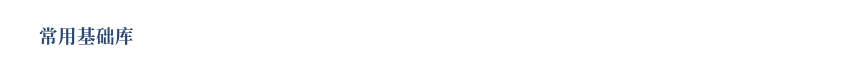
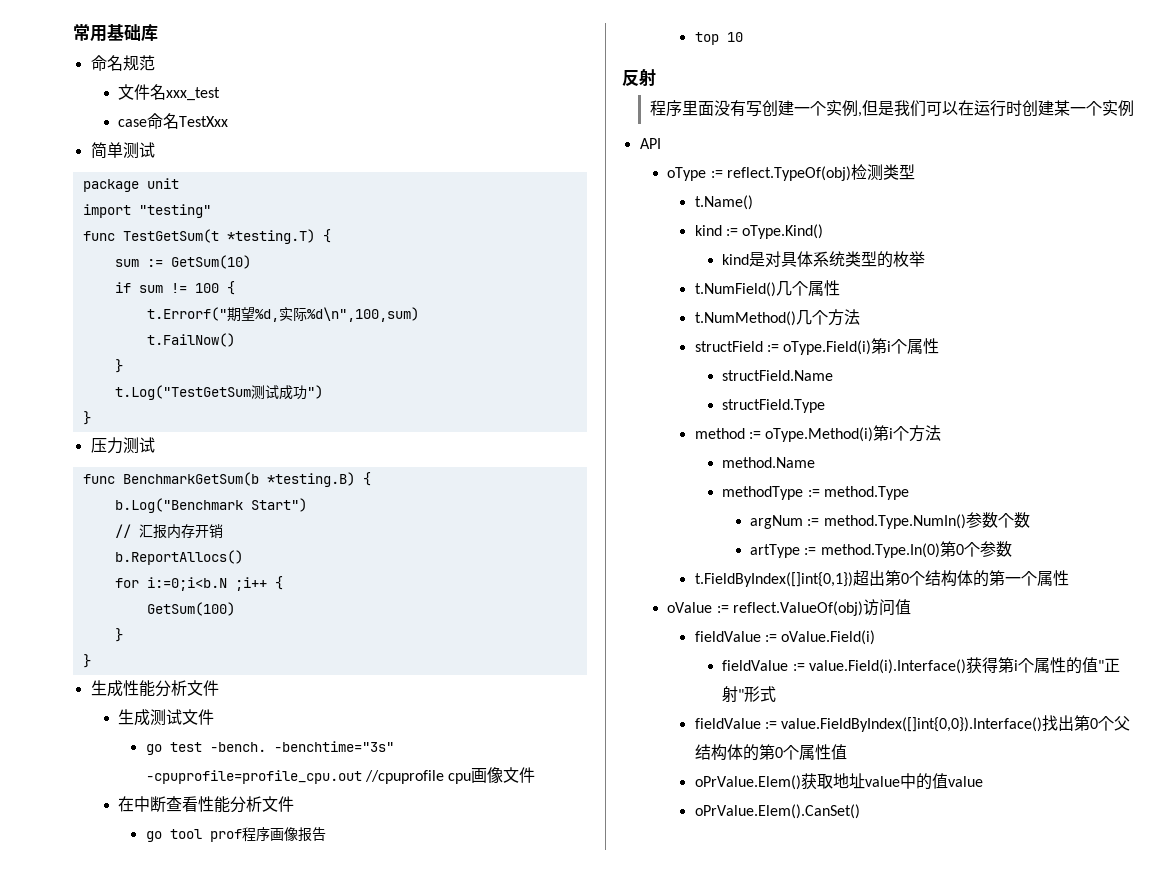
+ 命名规范
+ 文件名xxx_test
+ case命名TestXxx
+ 简单测试
+ package unit
+ import "testing"
+ func TestGetSum(t *testing.T) {
+ sum := GetSum(10)
+ if sum != 100 {
+ t.Errorf("期望%d,实际%d\n",100,sum)
+ t.FailNow()
+ }
+ t.Log("TestGetSum测试成功")
+ }
+ 压力测试
+ func BenchmarkGetSum(b *testing.B) {
+ b.Log("Benchmark Start")
+ // 汇报内存开销
+ b.ReportAllocs()
+ for i:=0;i<b.N ;i++ {
+ GetSum(100)
+ }
+ }
+ 生成性能分析文件
+ 生成测试文件
+ go test -bench. -benchtime="3s" -cpuprofile=profile_cpu.out //cpuprofile cpu画像文件
+ 在中断查看性能分析文件
+ go tool prof程序画像报告
+ top 10
+ 反射
+ 程序里面没有写创建一个实例,但是我们可以在运行时创建某一个实例
+ API
+ oType := reflect.TypeOf(obj)检测类型
+ t.Name()
+ kind := oType.Kind()
+ kind是对具体系统类型的枚举
+ t.NumField()几个属性
+ t.NumMethod()几个方法
+ structField := oType.Field(i)第i个属性
+ structField.Name
+ structField.Type
+ method := oType.Method(i)第i个方法
+ method.Name
+ methodType := method.Type
+ argNum := method.Type.NumIn()参数个数
+ artType := method.Type.In(0)第0个参数
+ t.FieldByIndex([]int{0,1})超出第0个结构体的第一个属性
+ oValue := reflect.ValueOf(obj)访问值
+ fieldValue := oValue.Field(i)
+ fieldValue := value.Field(i).Interface()获得第i个属性的值"正射"形式
+ fieldValue := value.FieldByIndex([]int{0,0}).Interface()找出第0个父结构体的第0个属性值
+ oPrValue.Elem()获取地址value中的值value
+ oPrValue.Elem().CanSet()

